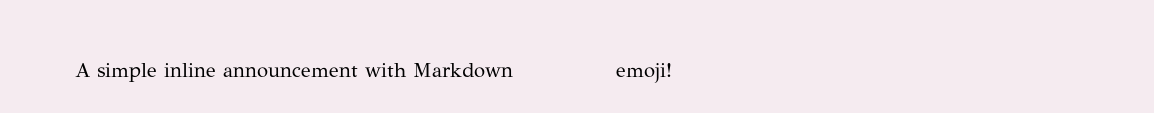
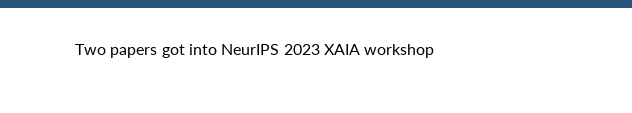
- A simple inline announcement with Markdown emoji!
+ Two papers got into NeurIPS 2023 XAIA workshop

